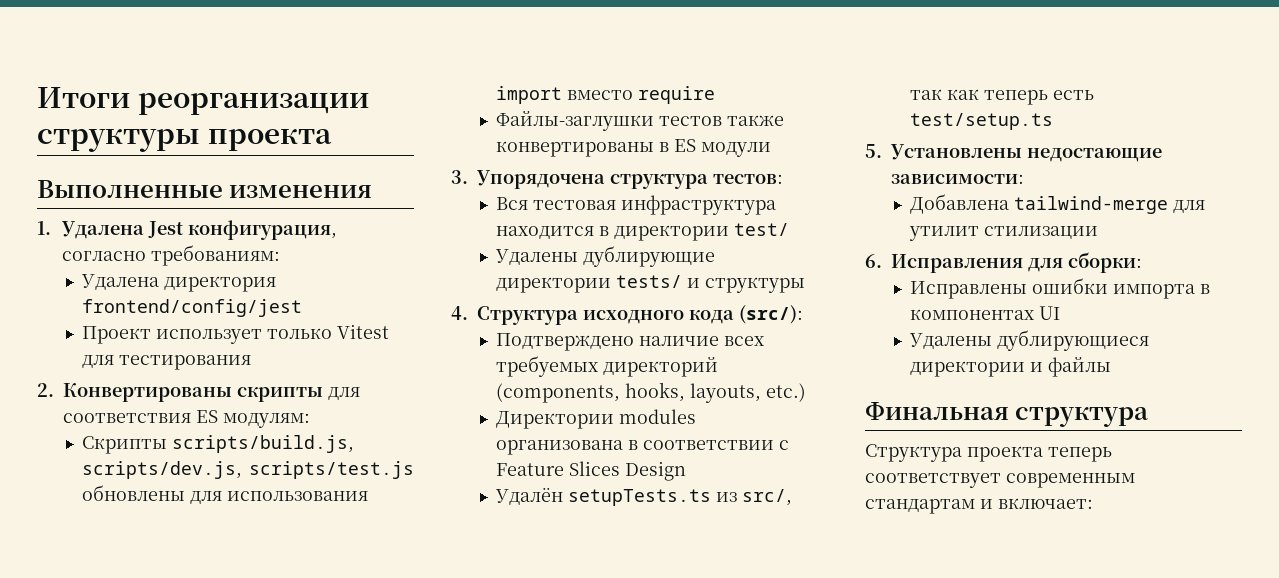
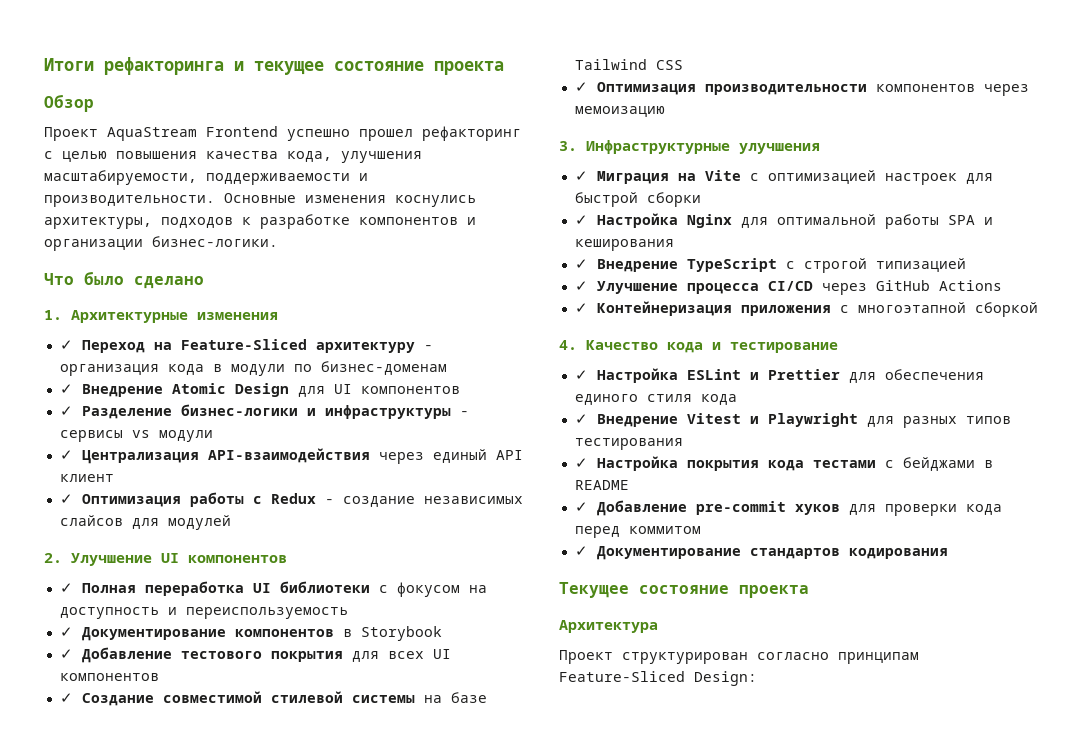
- Итоги реорганизации структуры проекта
- Выполненные изменения
- 1. Удалена Jest конфигурация, согласно требованиям:
- Удалена директория frontend/config/jest
- Проект использует только Vitest для тестирования
- 2. Конвертированы скрипты для соответствия ES модулям:
- Скрипты scripts/build.js, scripts/dev.js, scripts/test.js обновлены для использования import вместо require
- Файлы-заглушки тестов также конвертированы в ES модули
- 3. Упорядочена структура тестов:
- Вся тестовая инфраструктура находится в директории test/
- Удалены дублирующие директории tests/ и структуры
- 4. Структура исходного кода (src/):
- Подтверждено наличие всех требуемых директорий (components, hooks, layouts, etc.)
- Директории modules организована в соответствии с Feature Slices Design
- Удалён setupTests.ts из src/, так как теперь есть test/setup.ts
- 5. Установлены недостающие зависимости:
- Добавлена tailwind-merge для утилит стилизации
- 6. Исправления для сборки:
- Исправлены ошибки импорта в компонентах UI
- Удалены дублирующиеся директории и файлы
- Финальная структура
- Структура проекта теперь соответствует современным стандартам и включает:
+ Итоги рефакторинга и текущее состояние проекта
+ Обзор
+ Проект AquaStream Frontend успешно прошел рефакторинг с целью повышения качества кода, улучшения масштабируемости, поддерживаемости и производительности. Основные изменения коснулись архитектуры, подходов к разработке компонентов и организации бизнес-логики.
+ Что было сделано
+ 1. Архитектурные изменения
+ ✓ Переход на Feature-Sliced архитектуру - организация кода в модули по бизнес-доменам
+ ✓ Внедрение Atomic Design для UI компонентов
+ ✓ Разделение бизнес-логики и инфраструктуры - сервисы vs модули
+ ✓ Централизация API-взаимодействия через единый API клиент
+ ✓ Оптимизация работы с Redux - создание независимых слайсов для модулей
+ 2. Улучшение UI компонентов
+ ✓ Полная переработка UI библиотеки с фокусом на доступность и переиспользуемость
+ ✓ Документирование компонентов в Storybook
+ ✓ Добавление тестового покрытия для всех UI компонентов
+ ✓ Создание совместимой стилевой системы на базе Tailwind CSS
+ ✓ Оптимизация производительности компонентов через мемоизацию
+ 3. Инфраструктурные улучшения
+ ✓ Миграция на Vite с оптимизацией настроек для быстрой сборки
+ ✓ Настройка Nginx для оптимальной работы SPA и кеширования
+ ✓ Внедрение TypeScript с строгой типизацией
+ ✓ Улучшение процесса CI/CD через GitHub Actions
+ ✓ Контейнеризация приложения с многоэтапной сборкой
+ 4. Качество кода и тестирование
+ ✓ Настройка ESLint и Prettier для обеспечения единого стиля кода
+ ✓ Внедрение Vitest и Playwright для разных типов тестирования
+ ✓ Настройка покрытия кода тестами с бейджами в README
+ ✓ Добавление pre-commit хуков для проверки кода перед коммитом
+ ✓ Документирование стандартов кодирования
+ Текущее состояние проекта
+ Архитектура
+ Проект структурирован согласно принципам Feature-Sliced Design:

